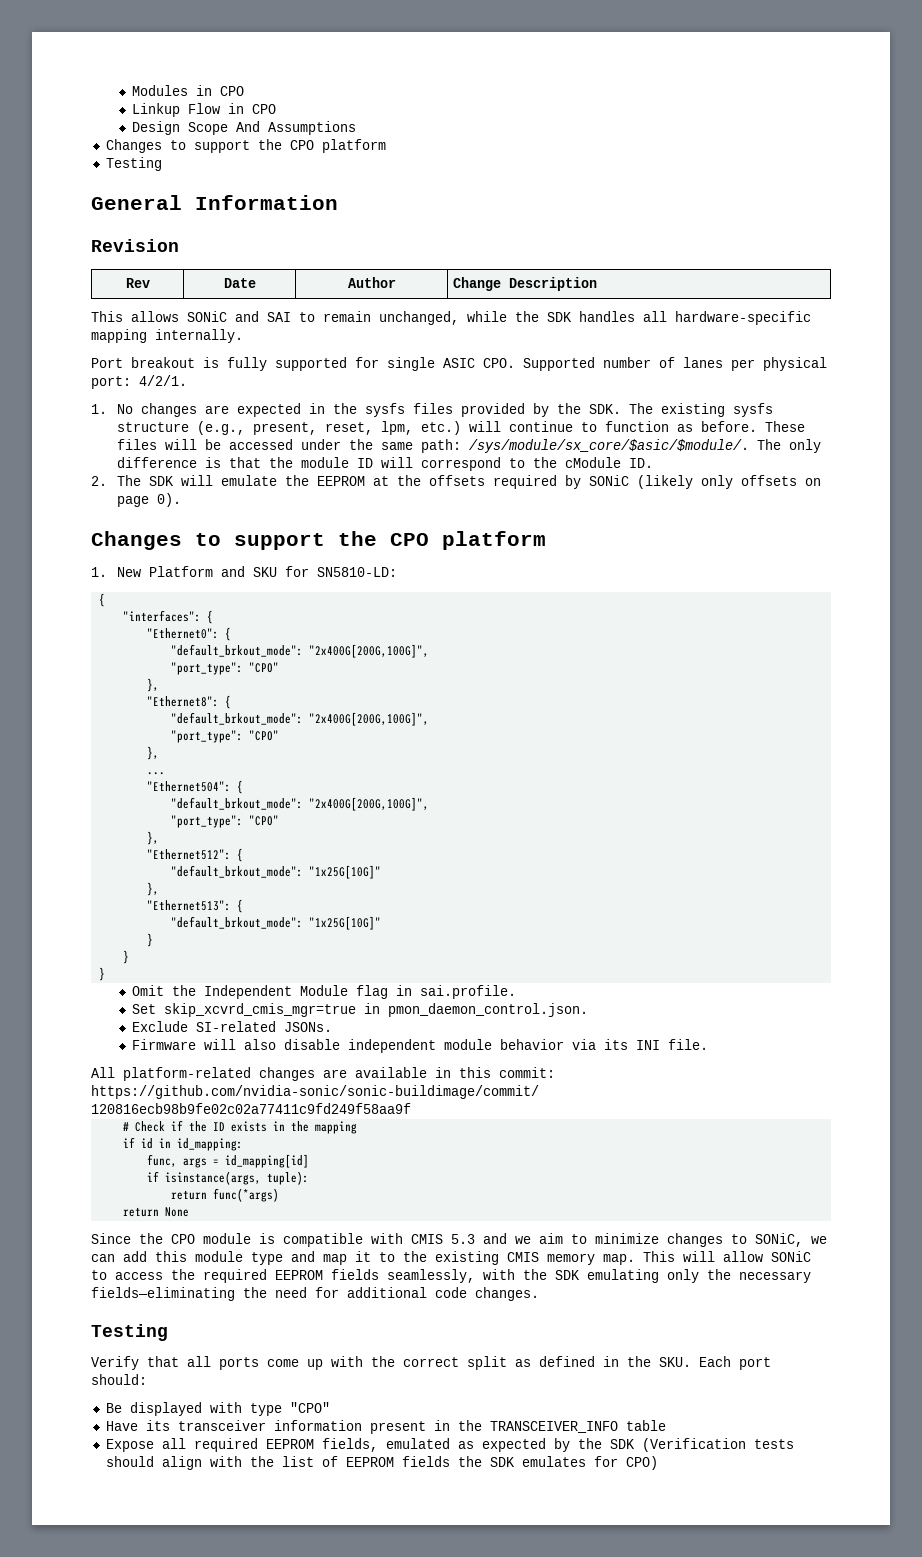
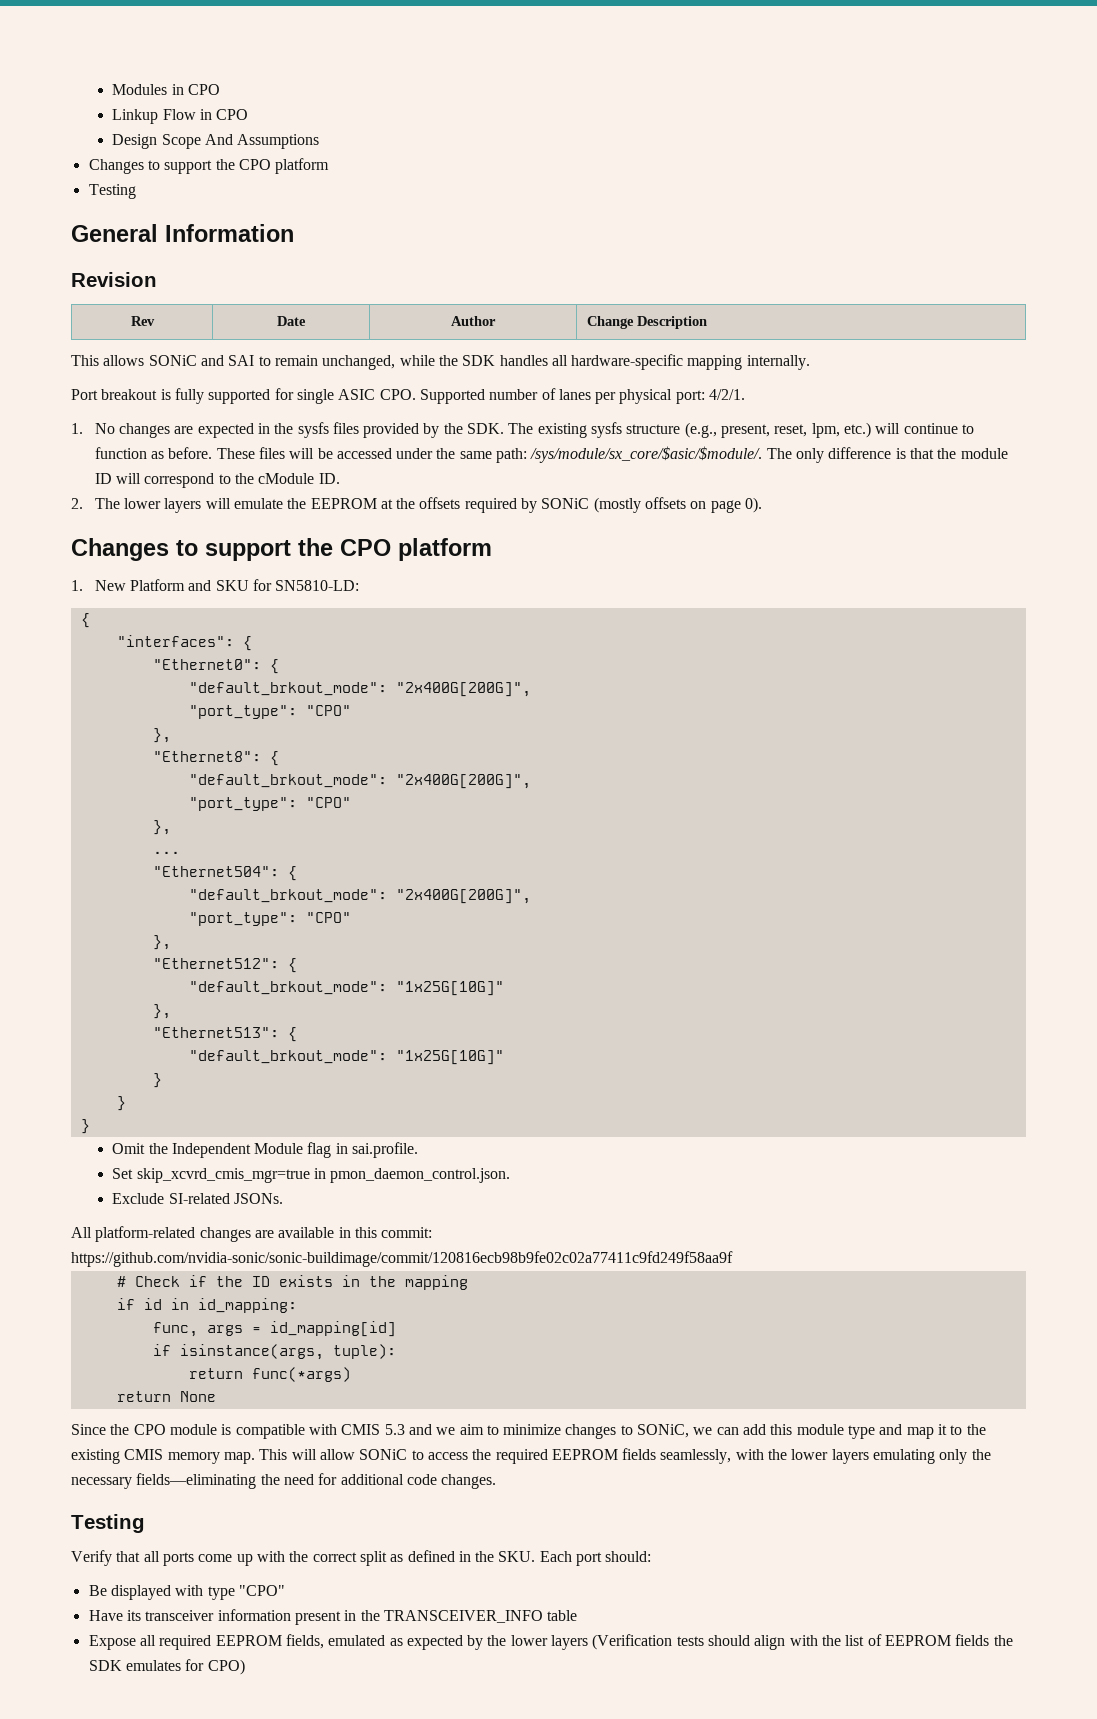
- 2. The SDK will emulate the EEPROM at the offsets required by SONiC (likely only offsets on page 0).
+ 2. The lower layers will emulate the EEPROM at the offsets required by SONiC (mostly offsets on page 0).
  "Ethernet0": {
- "default_brkout_mode": "2x400G[200G,100G]",
+ "default_brkout_mode": "2x400G[200G]",
  "Ethernet8": {
- "default_brkout_mode": "2x400G[200G,100G]",
+ "default_brkout_mode": "2x400G[200G]",
  "Ethernet504": {
- "default_brkout_mode": "2x400G[200G,100G]",
+ "default_brkout_mode": "2x400G[200G]",
- Firmware will also disable independent module behavior via its INI file.
- This will allow SONiC to access the required EEPROM fields seamlessly, with the SDK emulating only the necessary fields—eliminating the need for additional code changes.
+ This will allow SONiC to access the required EEPROM fields seamlessly, with the lower layers emulating only the necessary fields—eliminating the need for additional code changes.
- Expose all required EEPROM fields, emulated as expected by the SDK (Verification tests should align with the list of EEPROM fields the SDK emulates for CPO)
+ Expose all required EEPROM fields, emulated as expected by the lower layers (Verification tests should align with the list of EEPROM fields the SDK emulates for CPO)

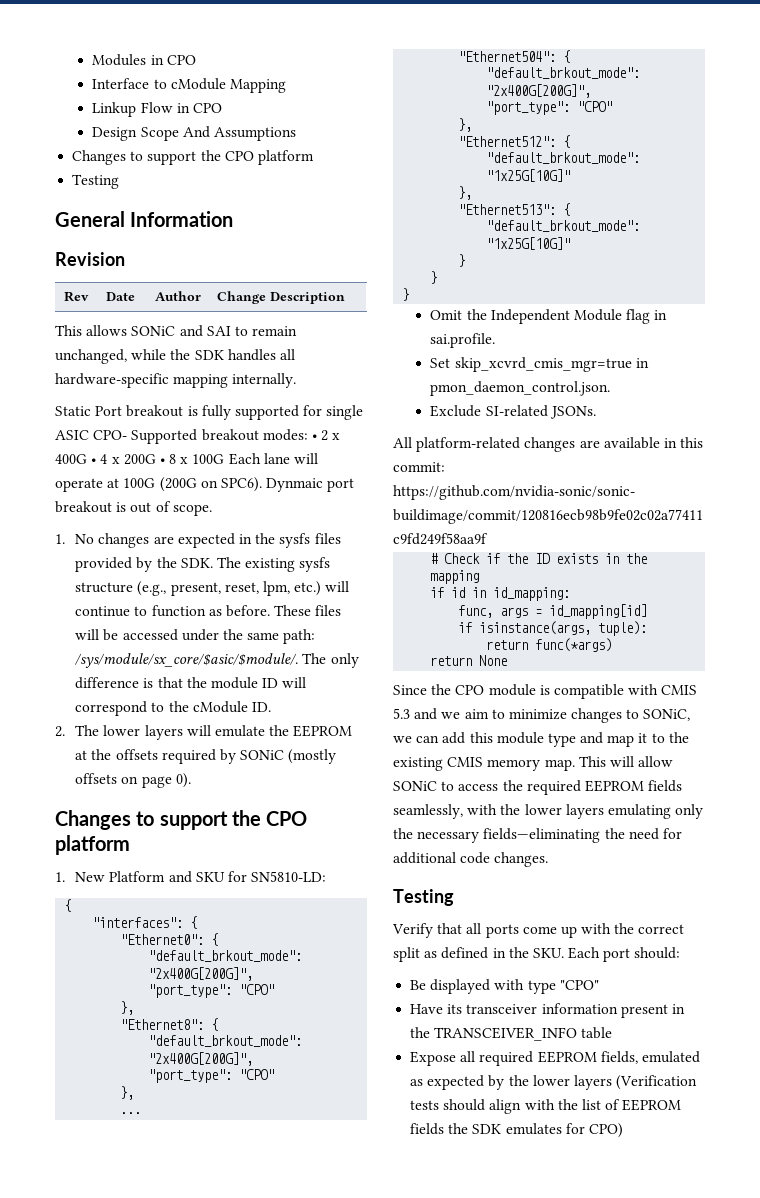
+ Interface to cModule Mapping
- Port breakout is fully supported for single ASIC CPO. Supported number of lanes per physical port: 4/2/1.
+ Static Port breakout is fully supported for single ASIC CPO- Supported breakout modes: • 2 x 400G • 4 x 200G • 8 x 100G Each lane will operate at 100G (200G on SPC6). Dynmaic port breakout is out of scope.

